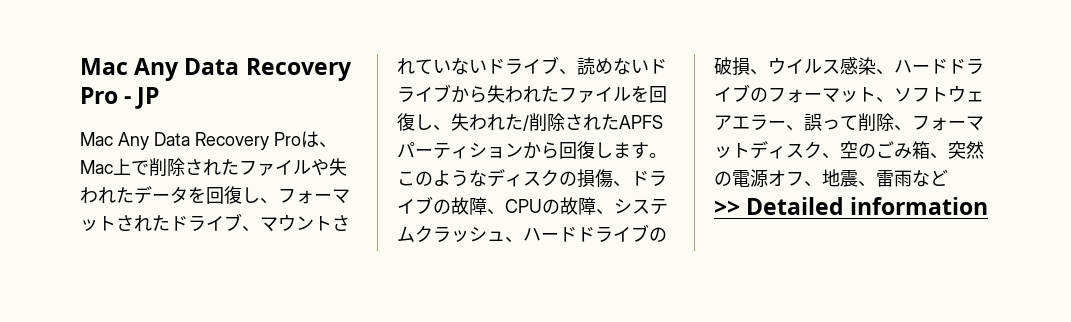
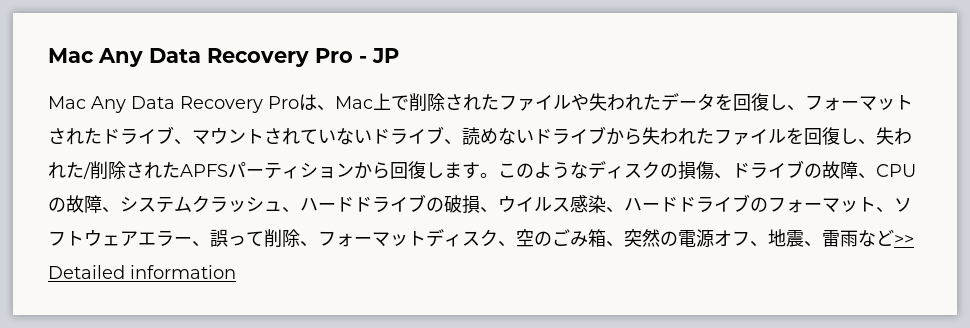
- このようなディスクの損傷、ドライブの故障、CPUの故障、システムクラッシュ、ハードドライブの破損、ウイルス感染、ハードドライブのフォーマット、ソフトウェアエラー、誤って削除、フォーマットディスク、空のごみ箱、突然の電源オフ、地震、雷雨など
- >> Detailed information
+ このようなディスクの損傷、ドライブの故障、CPUの故障、システムクラッシュ、ハードドライブの破損、ウイルス感染、ハードドライブのフォーマット、ソフトウェアエラー、誤って削除、フォーマットディスク、空のごみ箱、突然の電源オフ、地震、雷雨など>> Detailed information

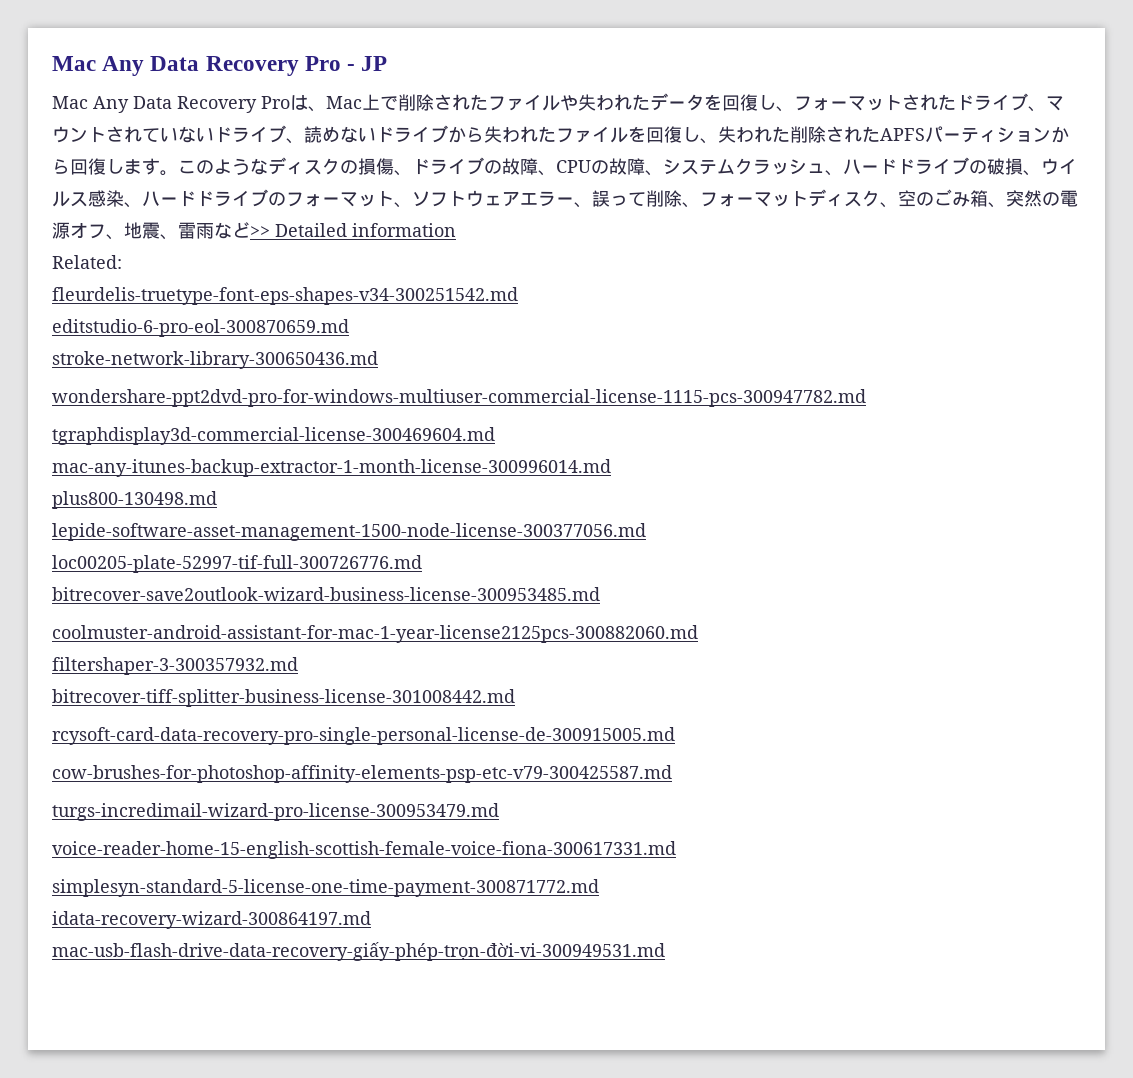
- Mac Any Data Recovery Proは、Mac上で削除されたファイルや失われたデータを回復し、フォーマットされたドライブ、マウントされていないドライブ、読めないドライブから失われたファイルを回復し、失われた/削除されたAPFSパーティションから回復します。
+ Mac Any Data Recovery Proは、Mac上で削除されたファイルや失われたデータを回復し、フォーマットされたドライブ、マウントされていないドライブ、読めないドライブから失われたファイルを回復し、失われた削除されたAPFSパーティションから回復します。
+ Related:
+ fleurdelis-truetype-font-eps-shapes-v34-300251542.md
+ editstudio-6-pro-eol-300870659.md
+ stroke-network-library-300650436.md
+ wondershare-ppt2dvd-pro-for-windows-multiuser-commercial-license-1115-pcs-300947782.md
+ tgraphdisplay3d-commercial-license-300469604.md
+ mac-any-itunes-backup-extractor-1-month-license-300996014.md
+ plus800-130498.md
+ lepide-software-asset-management-1500-node-license-300377056.md
+ loc00205-plate-52997-tif-full-300726776.md
+ bitrecover-save2outlook-wizard-business-license-300953485.md
+ coolmuster-android-assistant-for-mac-1-year-license2125pcs-300882060.md
+ filtershaper-3-300357932.md
+ bitrecover-tiff-splitter-business-license-301008442.md
+ rcysoft-card-data-recovery-pro-single-personal-license-de-300915005.md
+ cow-brushes-for-photoshop-affinity-elements-psp-etc-v79-300425587.md
+ turgs-incredimail-wizard-pro-license-300953479.md
+ voice-reader-home-15-english-scottish-female-voice-fiona-300617331.md
+ simplesyn-standard-5-license-one-time-payment-300871772.md
+ idata-recovery-wizard-300864197.md
+ mac-usb-flash-drive-data-recovery-giấy-phép-trọn-đời-vi-300949531.md

